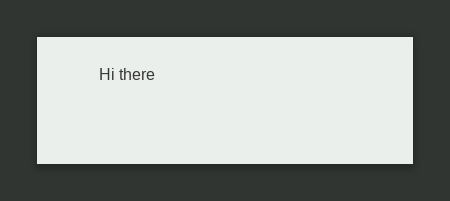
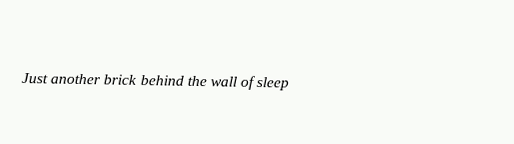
- Hi there
+ Just another brick behind the wall of sleep

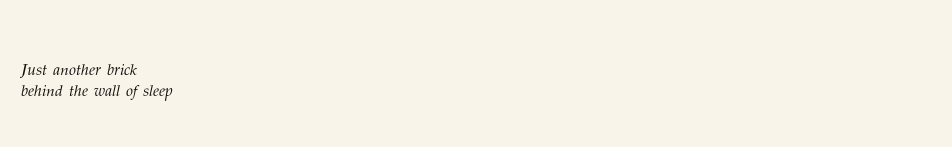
- Just another brick behind the wall of sleep
+ Just another brick
+ behind the wall of sleep

